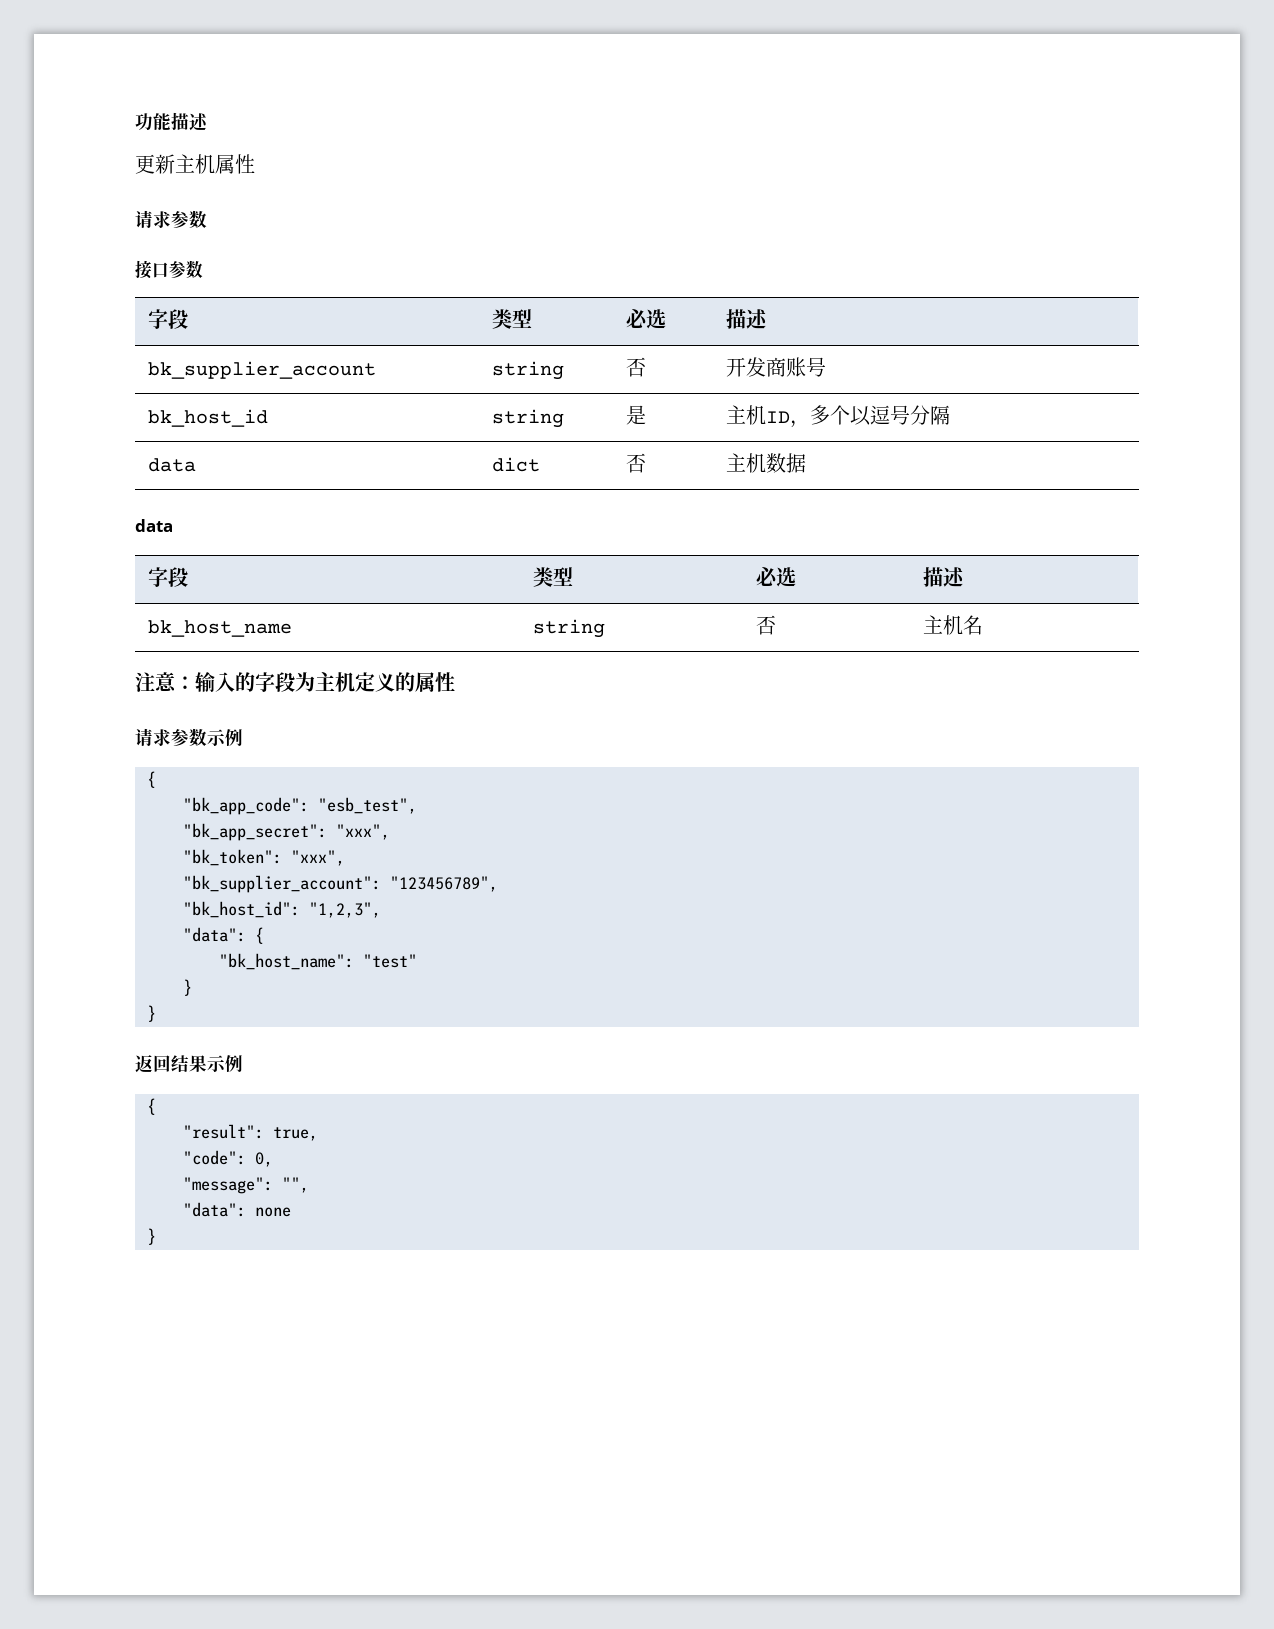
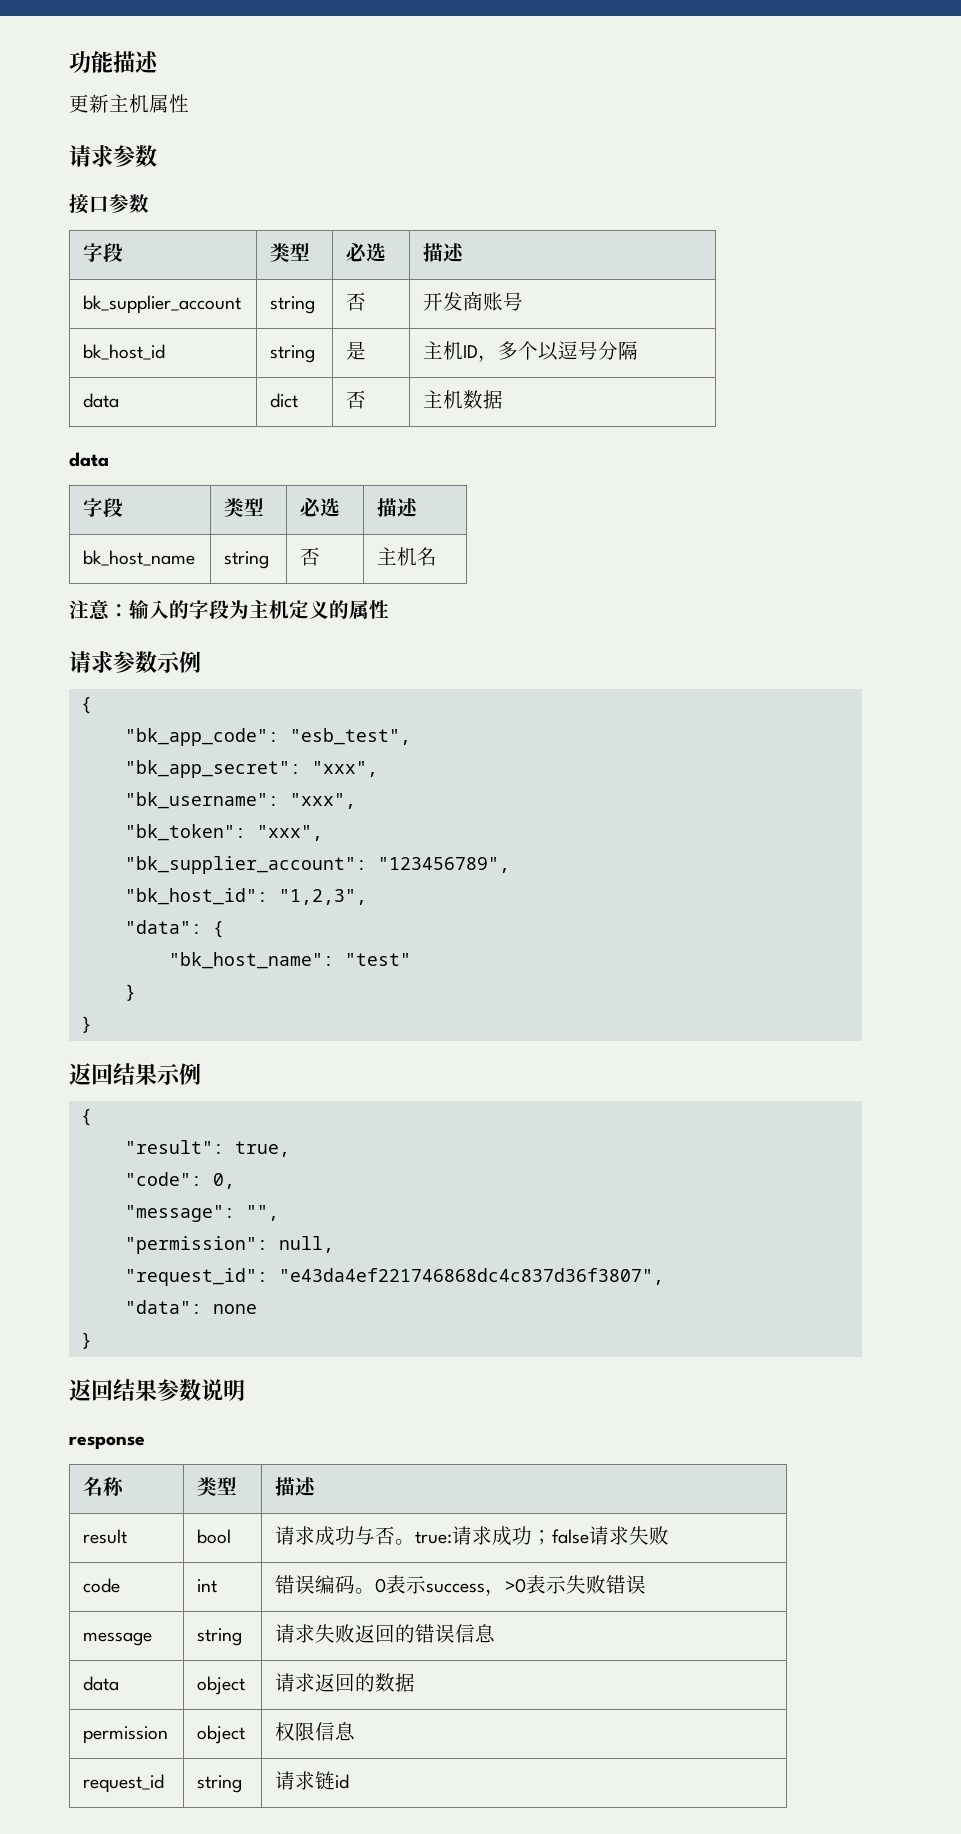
+ "bk_username": "xxx",
+ "permission": null,
+ "request_id": "e43da4ef221746868dc4c837d36f3807",
+ 返回结果参数说明
+ response
+ 名称 | 类型 | 描述
+ result | bool | 请求成功与否。true:请求成功；false请求失败
+ code | int | 错误编码。0表示success，>0表示失败错误
+ message | string | 请求失败返回的错误信息
+ data | object | 请求返回的数据
+ permission | object | 权限信息
+ request_id | string | 请求链id

